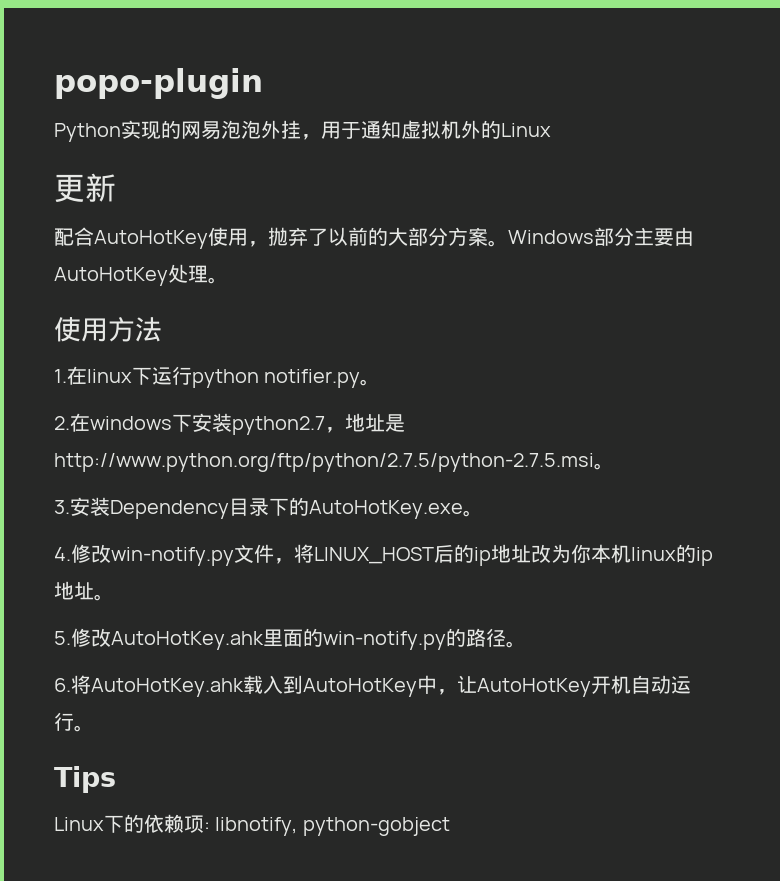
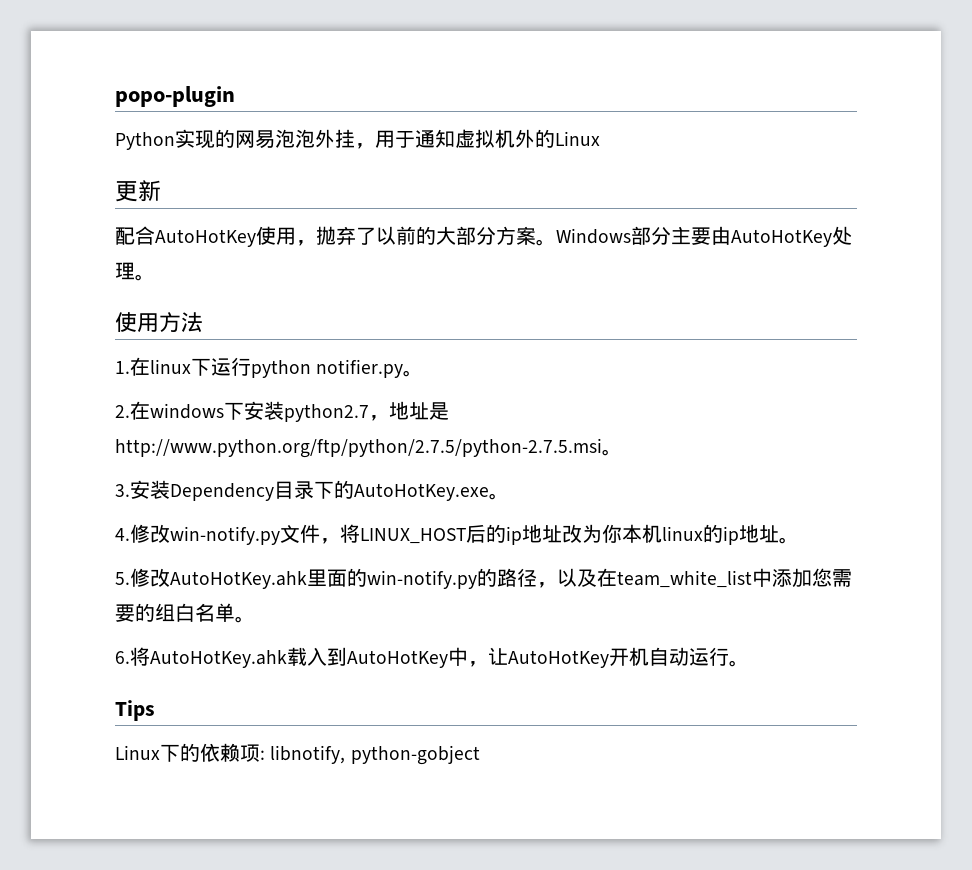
- 5.修改AutoHotKey.ahk里面的win-notify.py的路径。
+ 5.修改AutoHotKey.ahk里面的win-notify.py的路径，以及在team_white_list中添加您需要的组白名单。

